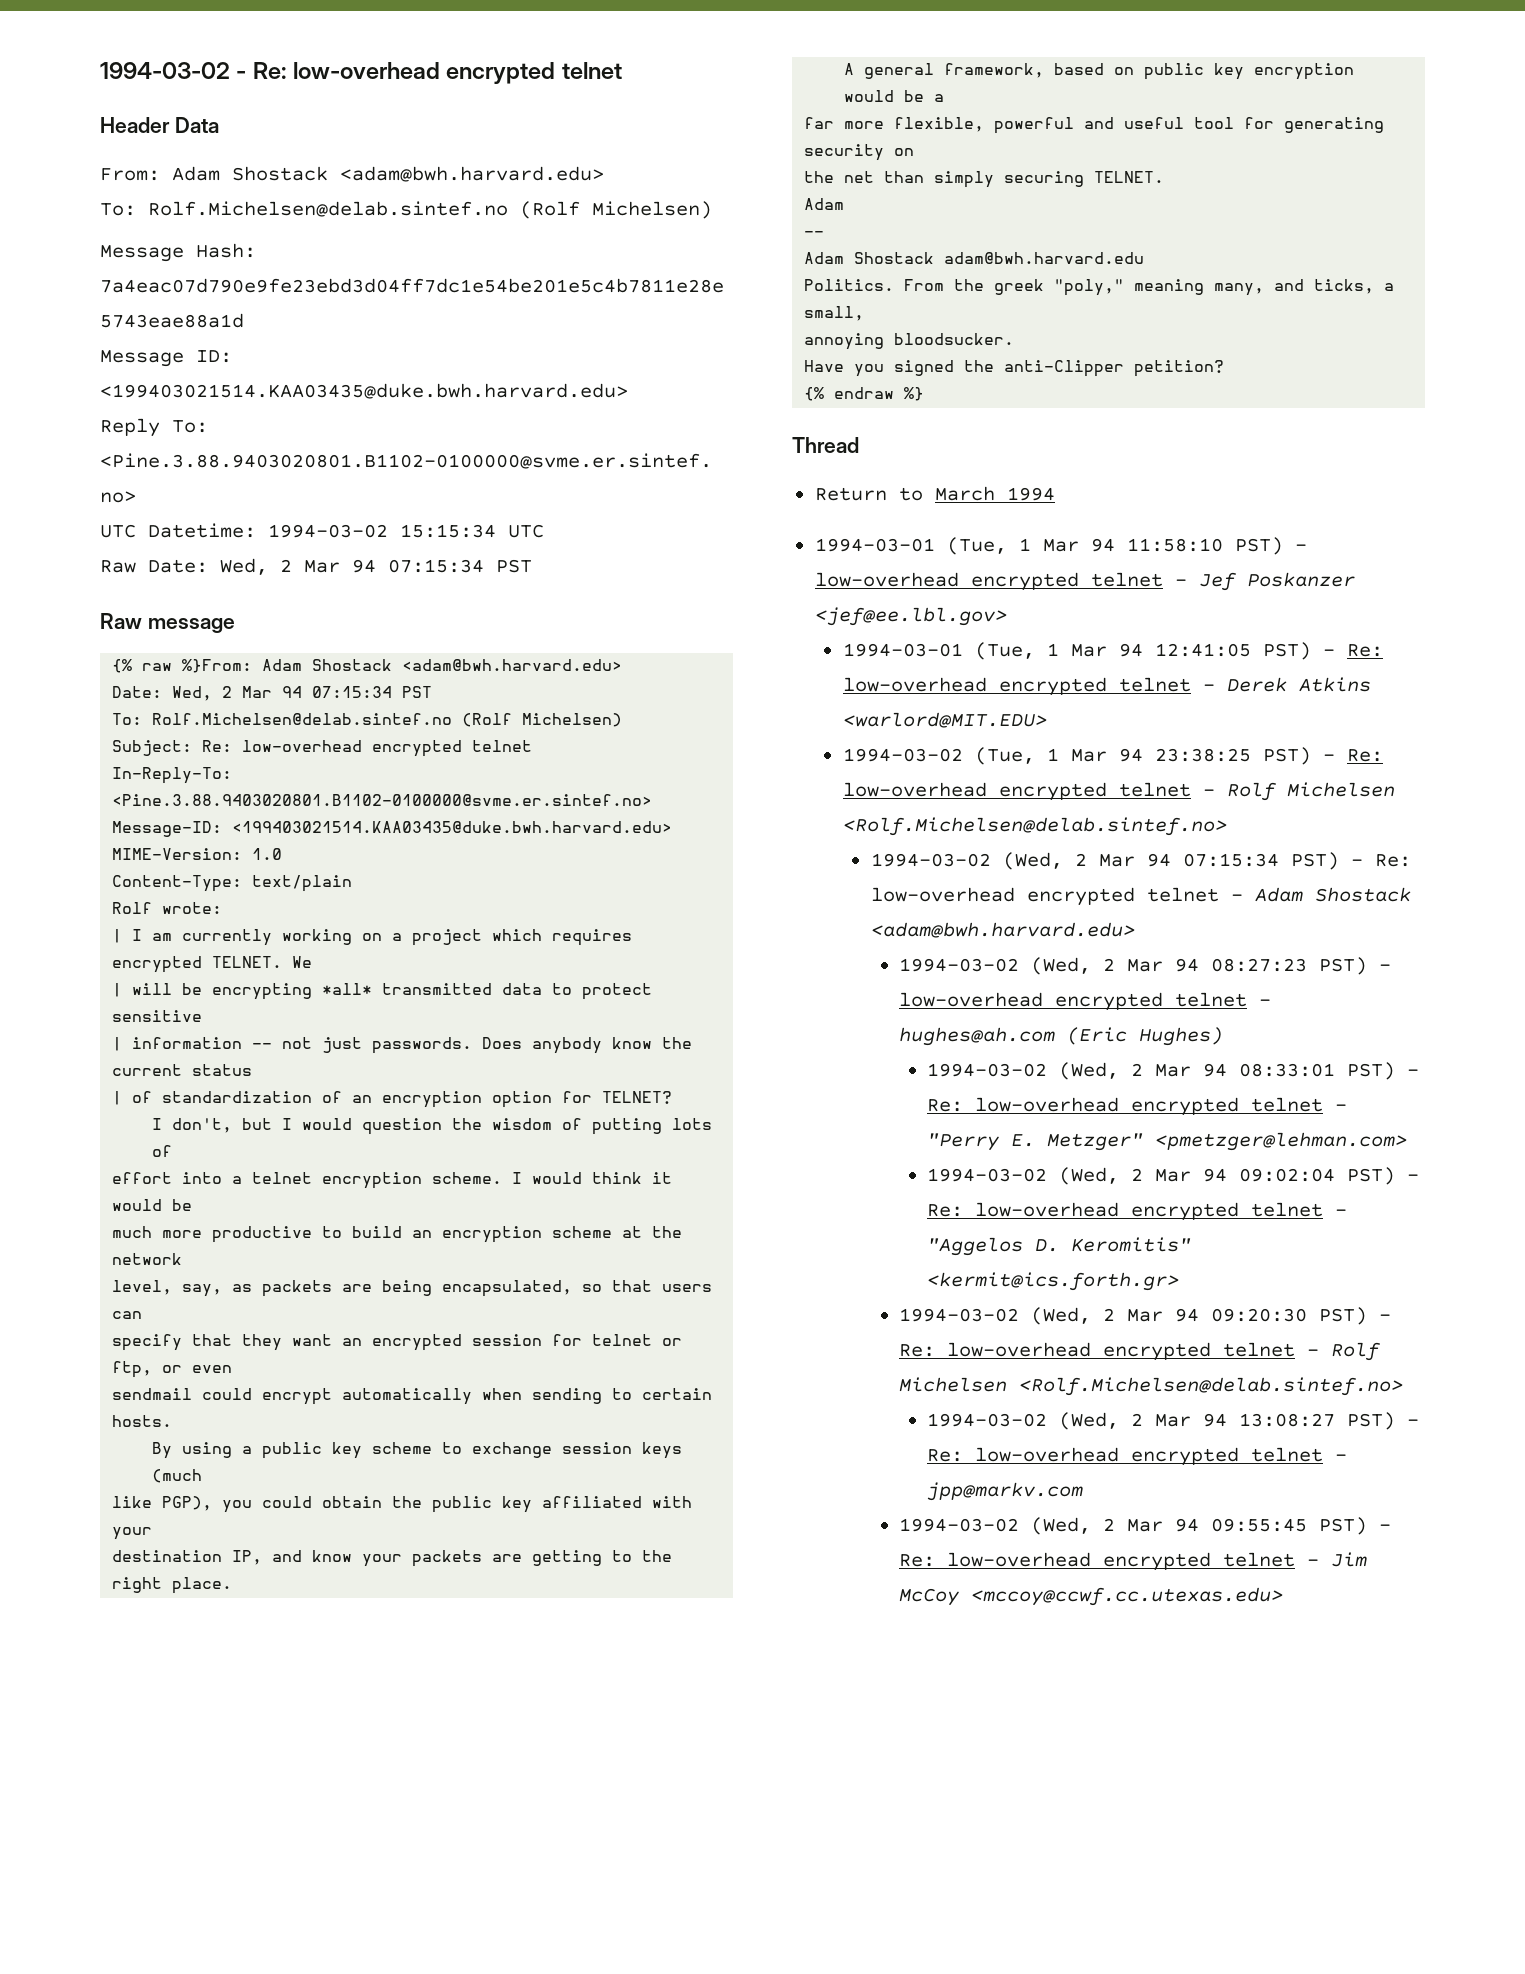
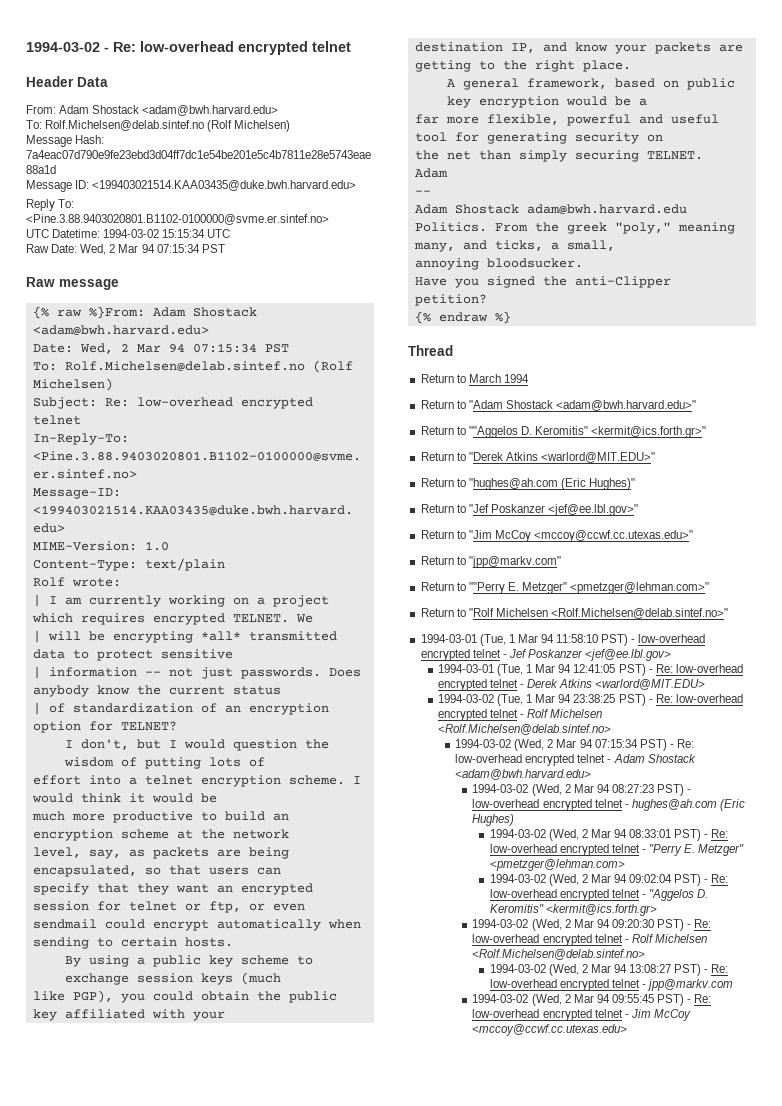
+ Return to "Adam Shostack <adam@bwh.harvard.edu>"
+ Return to ""Aggelos D. Keromitis" <kermit@ics.forth.gr>"
+ Return to "Derek Atkins <warlord@MIT.EDU>"
+ Return to "hughes@ah.com (Eric Hughes)"
+ Return to "Jef Poskanzer <jef@ee.lbl.gov>"
+ Return to "Jim McCoy <mccoy@ccwf.cc.utexas.edu>"
+ Return to "jpp@markv.com"
+ Return to ""Perry E. Metzger" <pmetzger@lehman.com>"
+ Return to "Rolf Michelsen <Rolf.Michelsen@delab.sintef.no>"

